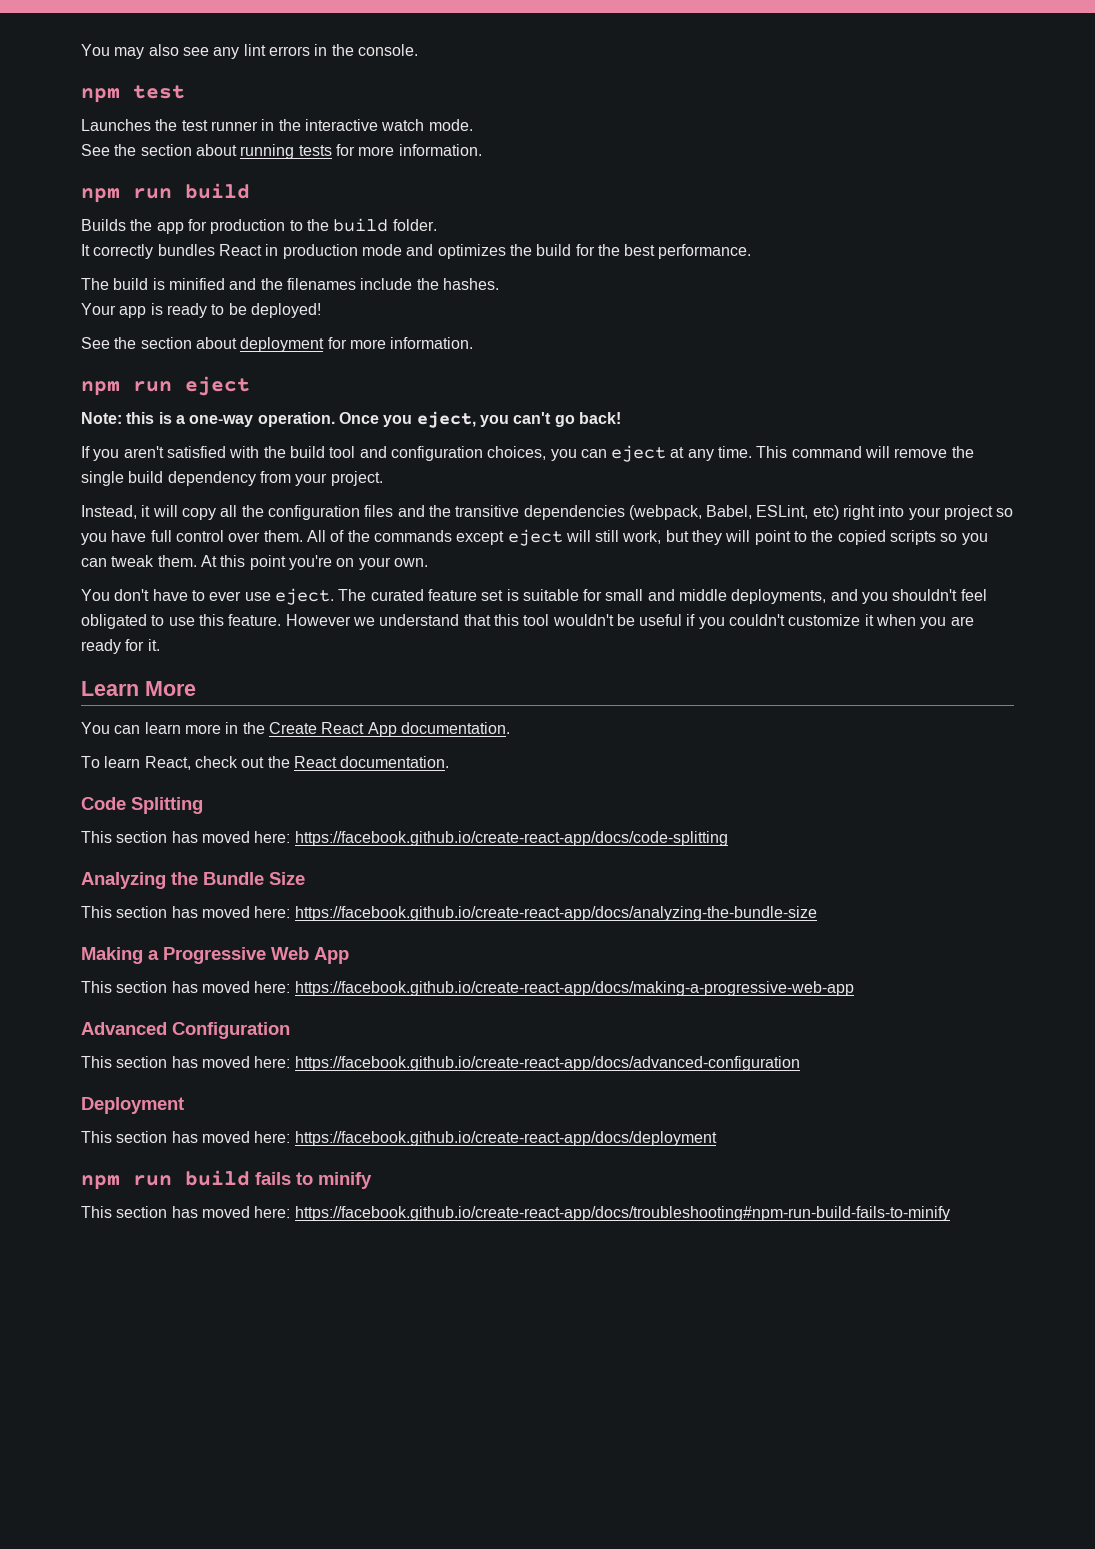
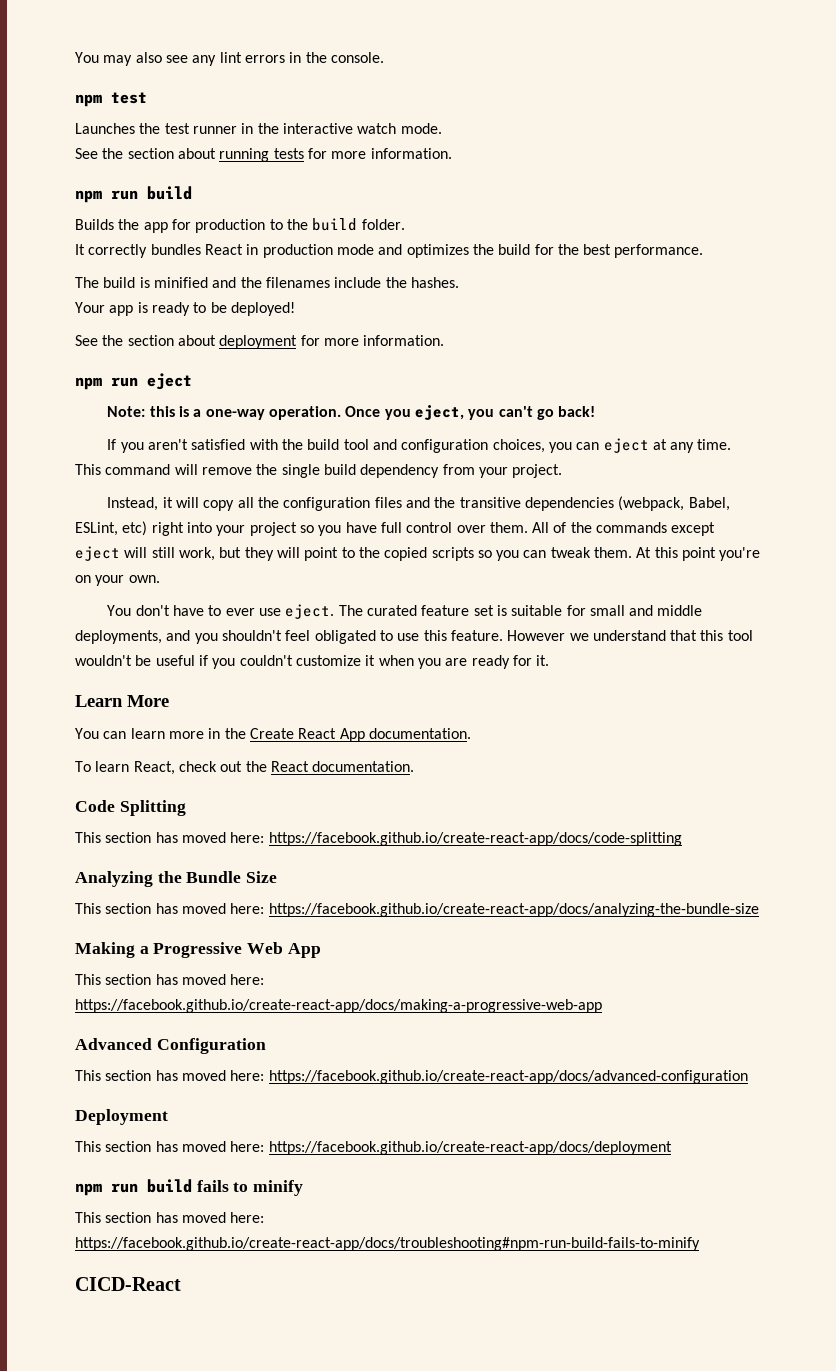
+ CICD-React

